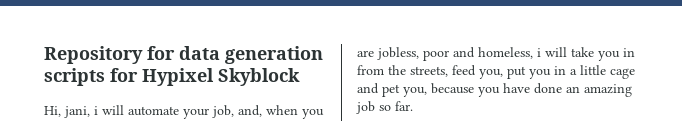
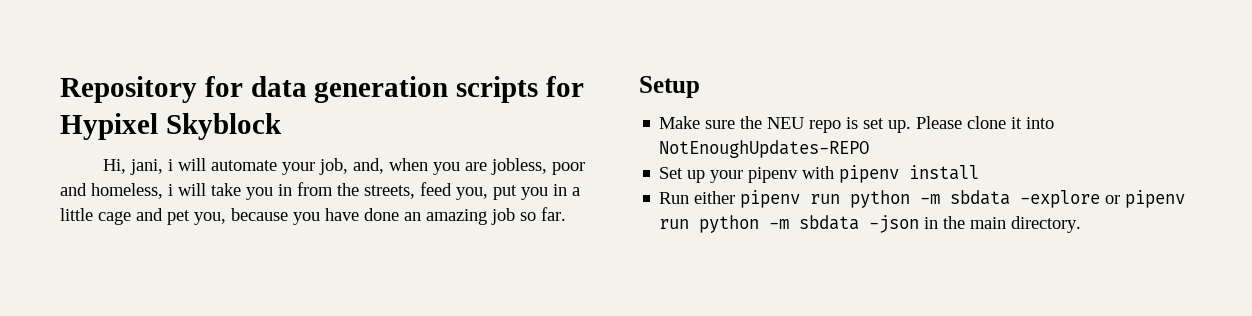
+ Setup
+ Make sure the NEU repo is set up. Please clone it into NotEnoughUpdates-REPO
+ Set up your pipenv with pipenv install
+ Run either pipenv run python -m sbdata -explore or pipenv run python -m sbdata -json in the main directory.

